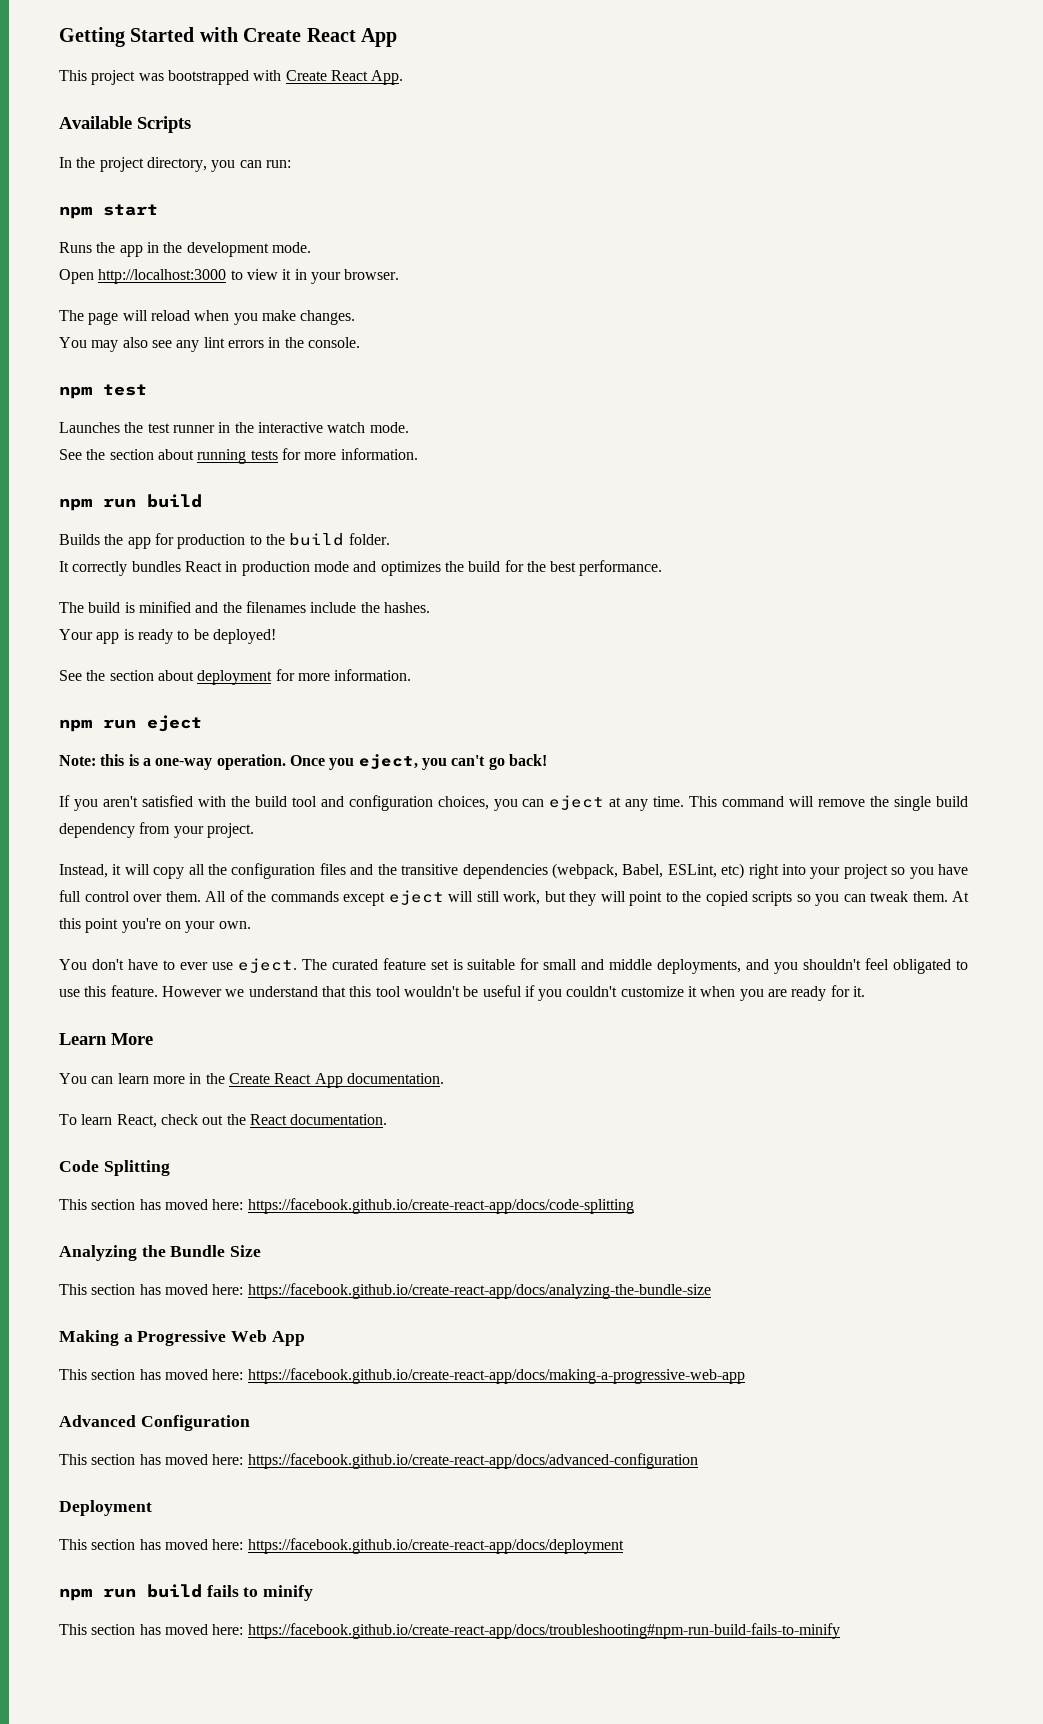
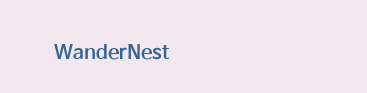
- Getting Started with Create React App
- This project was bootstrapped with Create React App.
- Available Scripts
- In the project directory, you can run:
- npm start
- Runs the app in the development mode.
- Open http://localhost:3000 to view it in your browser.
- The page will reload when you make changes.
- You may also see any lint errors in the console.
- npm test
- Launches the test runner in the interactive watch mode.
- See the section about running tests for more information.
- npm run build
- Builds the app for production to the build folder.
- It correctly bundles React in production mode and optimizes the build for the best performance.
- The build is minified and the filenames include the hashes.
- Your app is ready to be deployed!
- See the section about deployment for more information.
- npm run eject
- Note: this is a one-way operation. Once you eject, you can't go back!
- If you aren't satisfied with the build tool and configuration choices, you can eject at any time. This command will remove the single build dependency from your project.
- Instead, it will copy all the configuration files and the transitive dependencies (webpack, Babel, ESLint, etc) right into your project so you have full control over them. All of the commands except eject will still work, but they will point to the copied scripts so you can tweak them. At this point you're on your own.
- You don't have to ever use eject. The curated feature set is suitable for small and middle deployments, and you shouldn't feel obligated to use this feature. However we understand that this tool wouldn't be useful if you couldn't customize it when you are ready for it.
- Learn More
- You can learn more in the Create React App documentation.
- To learn React, check out the React documentation.
- Code Splitting
- This section has moved here: https://facebook.github.io/create-react-app/docs/code-splitting
- Analyzing the Bundle Size
- This section has moved here: https://facebook.github.io/create-react-app/docs/analyzing-the-bundle-size
- Making a Progressive Web App
- This section has moved here: https://facebook.github.io/create-react-app/docs/making-a-progressive-web-app
- Advanced Configuration
- This section has moved here: https://facebook.github.io/create-react-app/docs/advanced-configuration
- Deployment
- This section has moved here: https://facebook.github.io/create-react-app/docs/deployment
- npm run build fails to minify
- This section has moved here: https://facebook.github.io/create-react-app/docs/troubleshooting#npm-run-build-fails-to-minify
+ WanderNest

